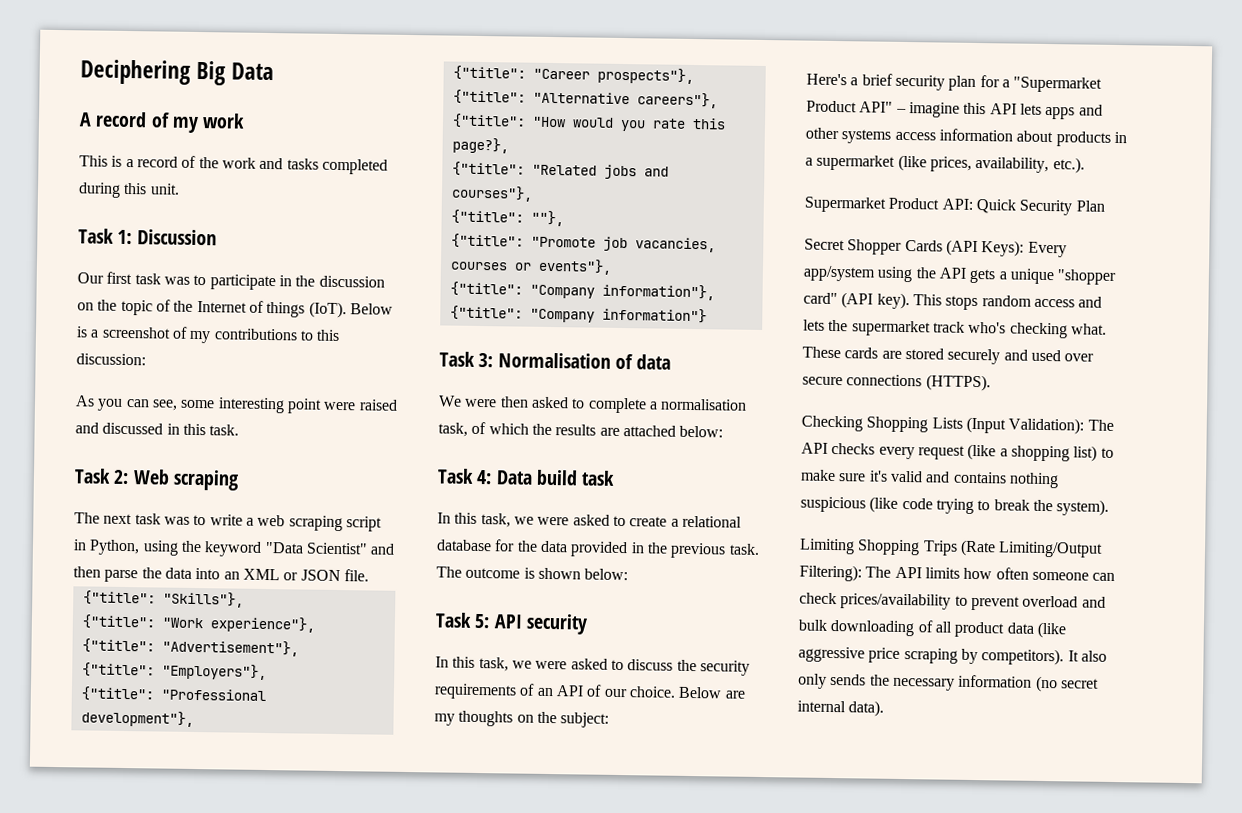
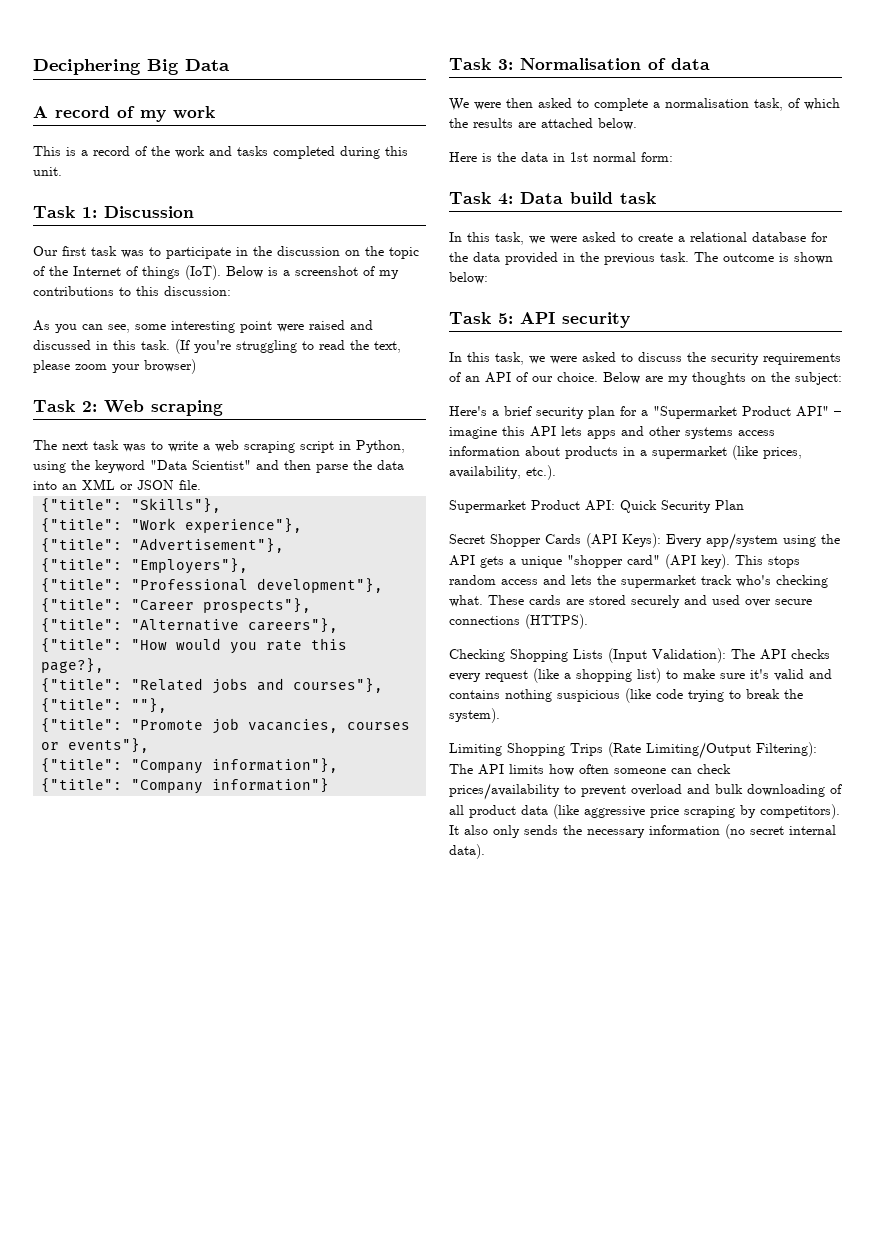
+ (If you're struggling to read the text, please zoom your browser)
- We were then asked to complete a normalisation task, of which the results are attached below:
+ We were then asked to complete a normalisation task, of which the results are attached below.
+ Here is the data in 1st normal form:

